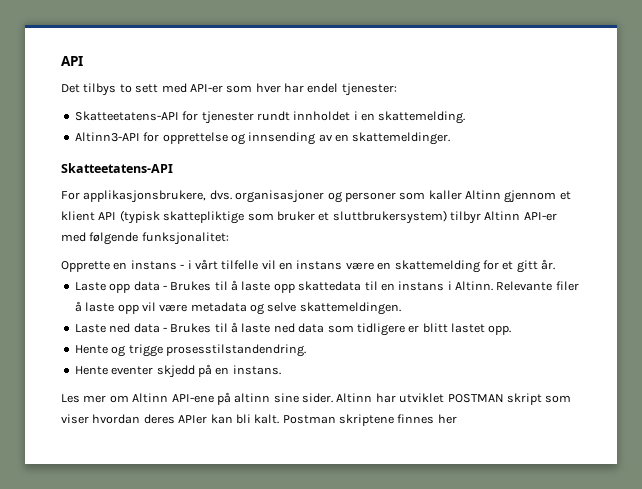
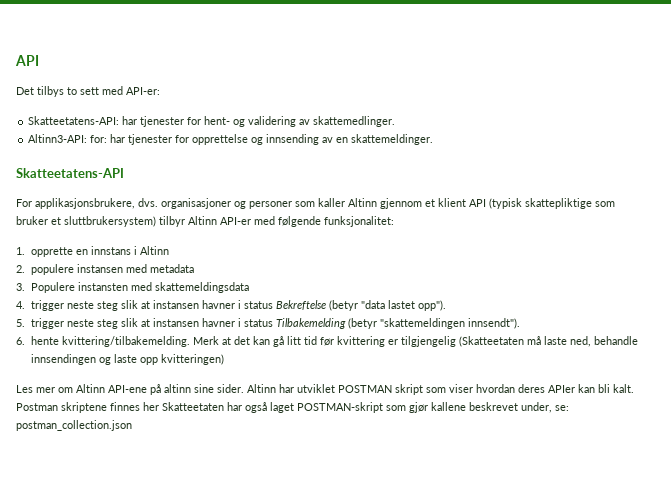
- Det tilbys to sett med API-er som hver har endel tjenester:
- Skatteetatens-API for tjenester rundt innholdet i en skattemelding.
- Altinn3-API for opprettelse og innsending av en skattemeldinger.
+ Det tilbys to sett med API-er:
+ Skatteetatens-API: har tjenester for hent- og validering av skattemedlinger.
+ Altinn3-API: for: har tjenester for opprettelse og innsending av en skattemeldinger.
- Opprette en instans - i vårt tilfelle vil en instans være en skattemelding for et gitt år.
- Laste opp data - Brukes til å laste opp skattedata til en instans i Altinn. Relevante filer å laste opp vil være metadata og selve skattemeldingen.
- Laste ned data - Brukes til å laste ned data som tidligere er blitt lastet opp.
- Hente og trigge prosesstilstandendring.
- Hente eventer skjedd på en instans.
+ 1. opprette en innstans i Altinn
+ 2. populere instansen med metadata
+ 3. Populere instansten med skattemeldingsdata
+ 4. trigger neste steg slik at instansen havner i status Bekreftelse (betyr "data lastet opp").
+ 5. trigger neste steg slik at instansen havner i status Tilbakemelding (betyr "skattemeldingen innsendt").
+ 6. hente kvittering/tilbakemelding. Merk at det kan gå litt tid før kvittering er tilgjengelig (Skatteetaten må laste ned, behandle innsendingen og laste opp kvitteringen)
- Postman skriptene finnes her
+ Postman skriptene finnes her Skatteetaten har også laget POSTMAN-skript som gjør kallene beskrevet under, se: postman_collection.json

